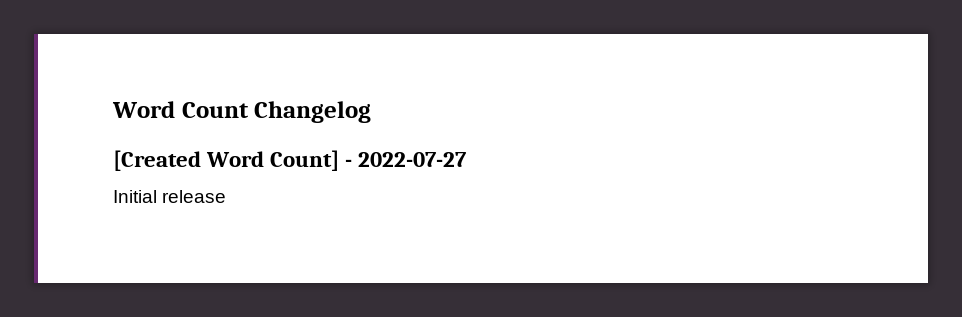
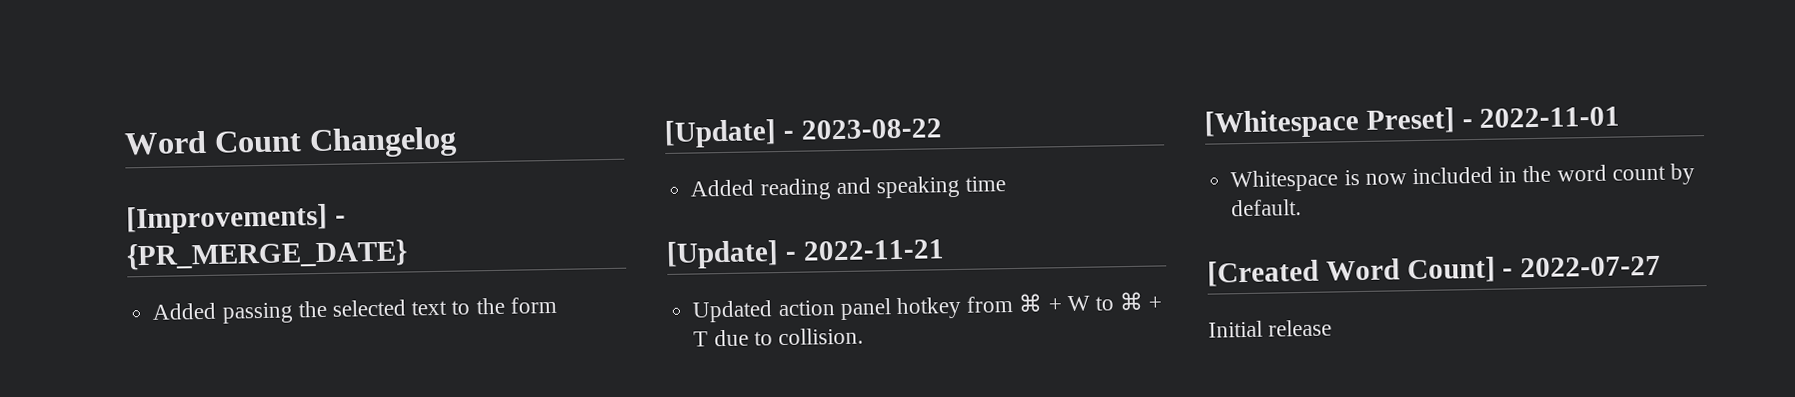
+ [Improvements] - {PR_MERGE_DATE}
+ Added passing the selected text to the form
+ [Update] - 2023-08-22
+ Added reading and speaking time
+ [Update] - 2022-11-21
+ Updated action panel hotkey from ⌘ + W to ⌘ + T due to collision.
+ [Whitespace Preset] - 2022-11-01
+ Whitespace is now included in the word count by default.

